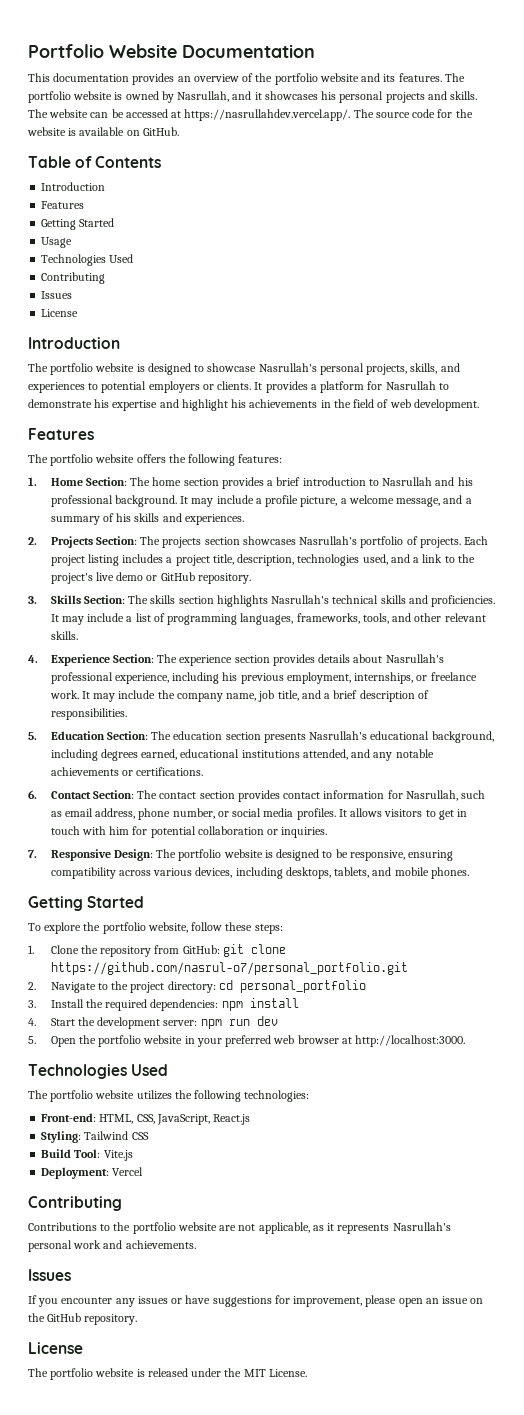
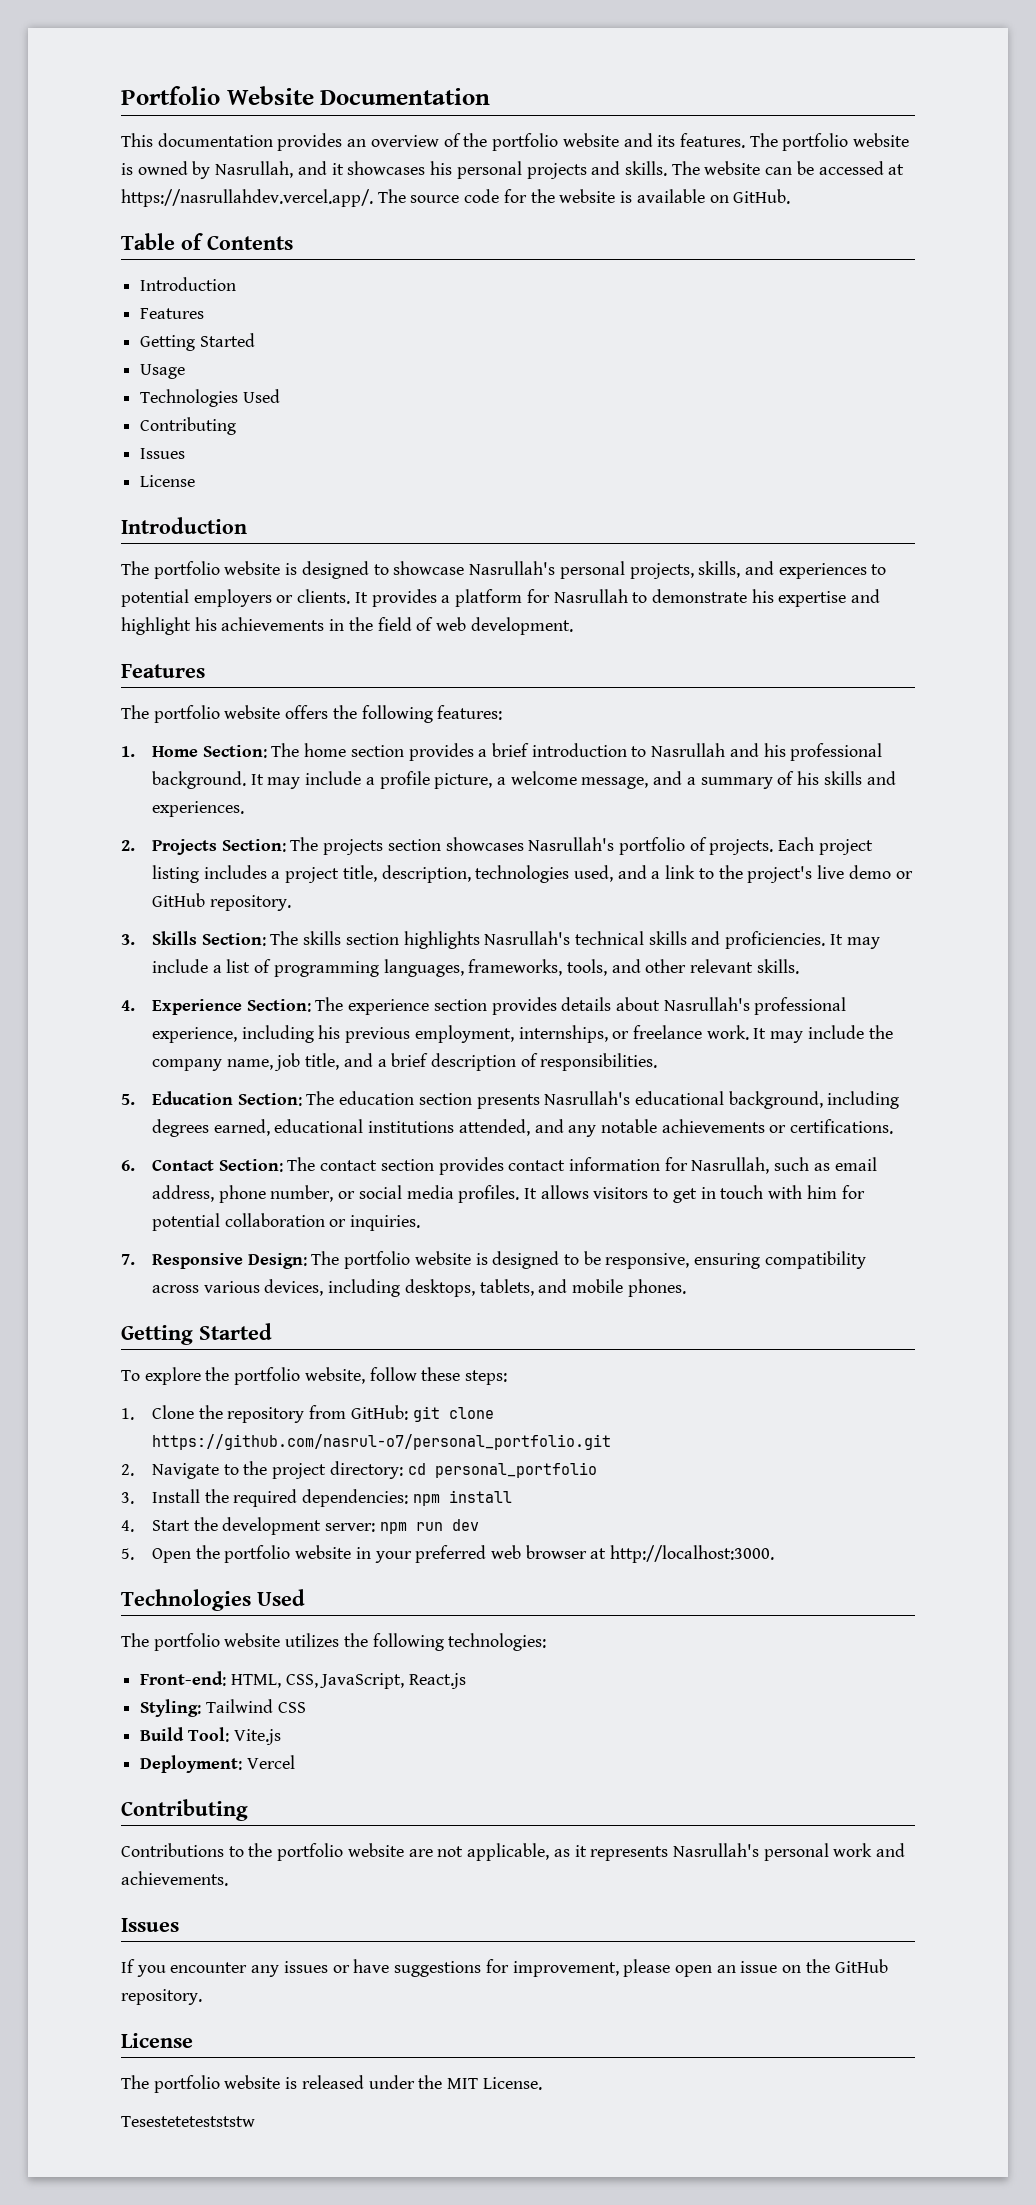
+ Tesestetetestststw

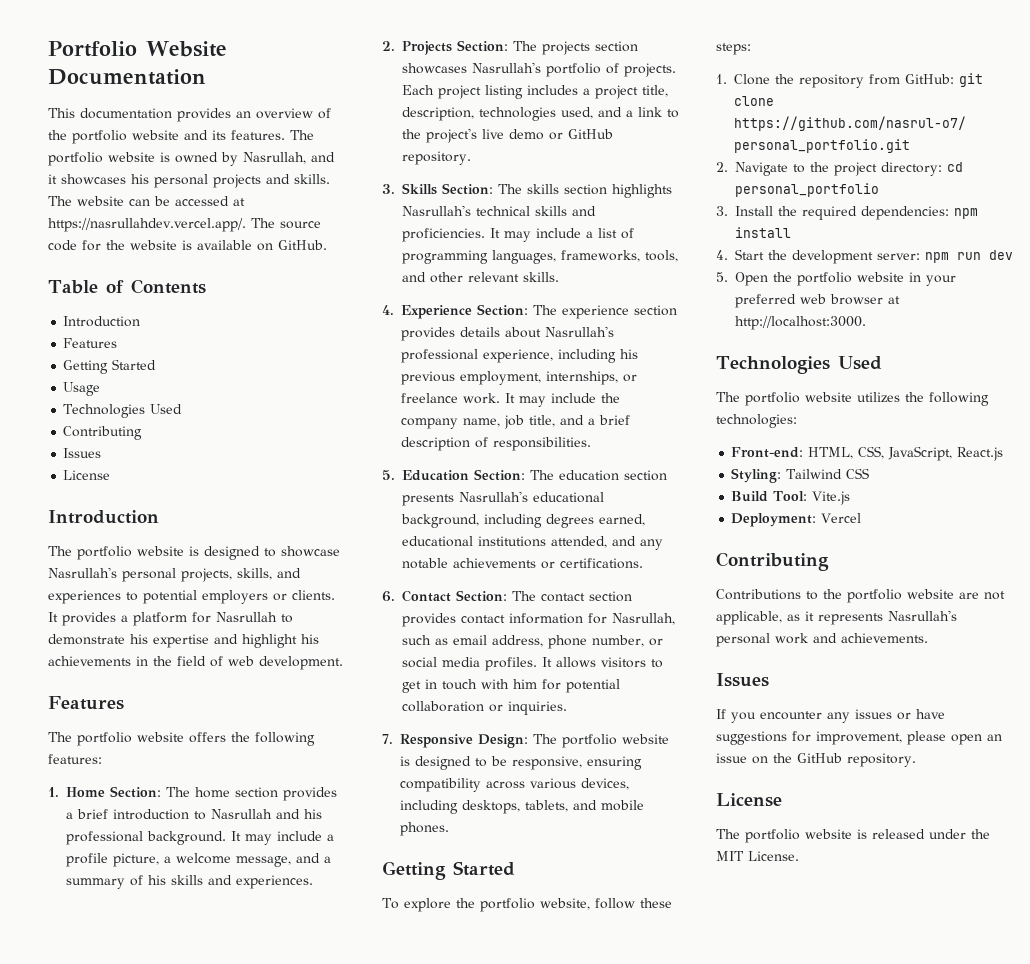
- Tesestetetestststw

